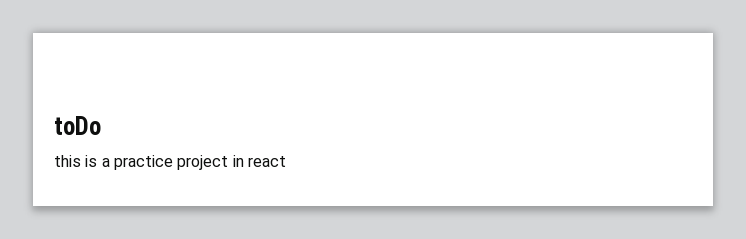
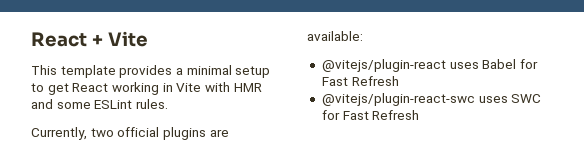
- toDo
- this is a practice project in react
+ React + Vite
+ This template provides a minimal setup to get React working in Vite with HMR and some ESLint rules.
+ Currently, two official plugins are available:
+ @vitejs/plugin-react uses Babel for Fast Refresh
+ @vitejs/plugin-react-swc uses SWC for Fast Refresh

